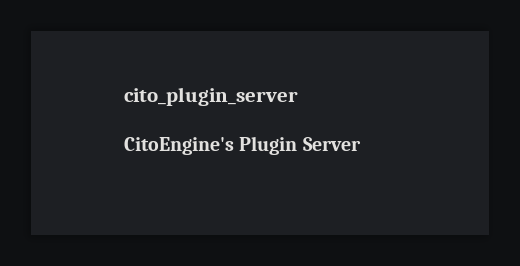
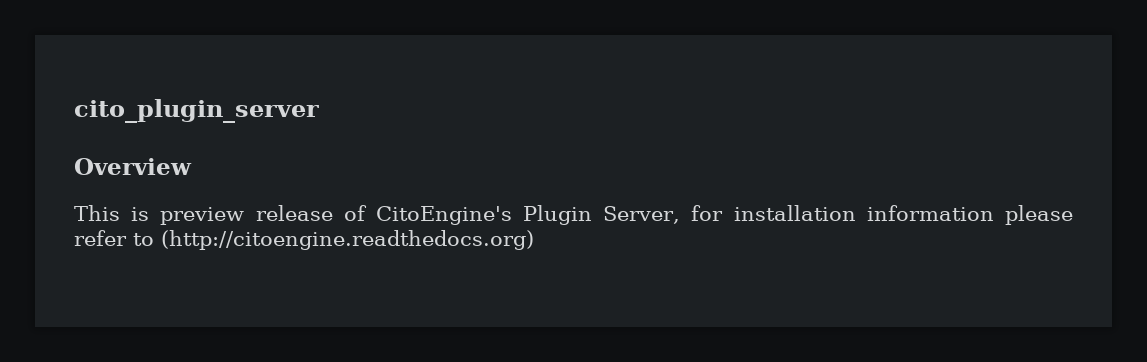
- CitoEngine's Plugin Server
+ Overview
+ This is preview release of CitoEngine's Plugin Server, for installation information please refer to (http://citoengine.readthedocs.org)

